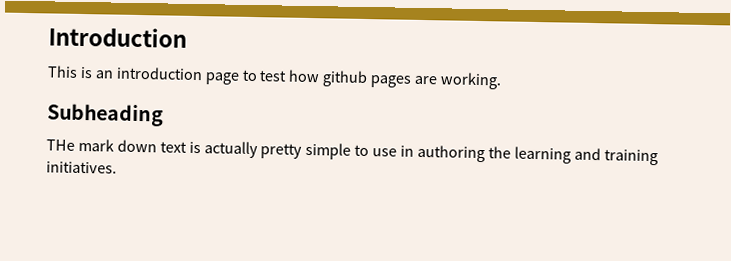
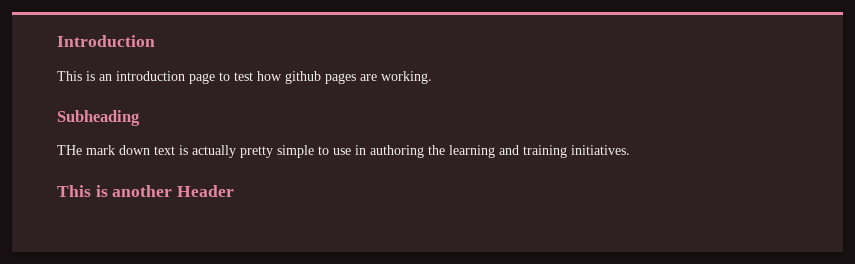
+ This is another Header

